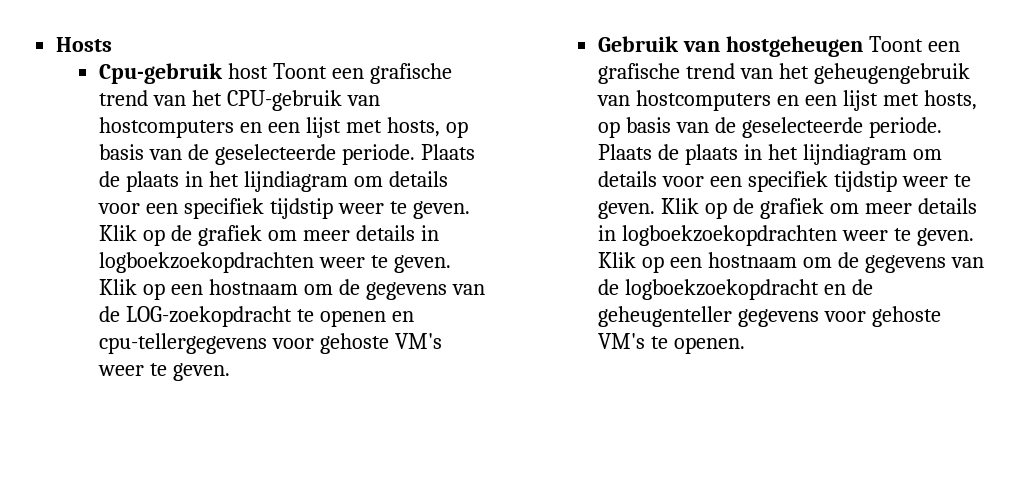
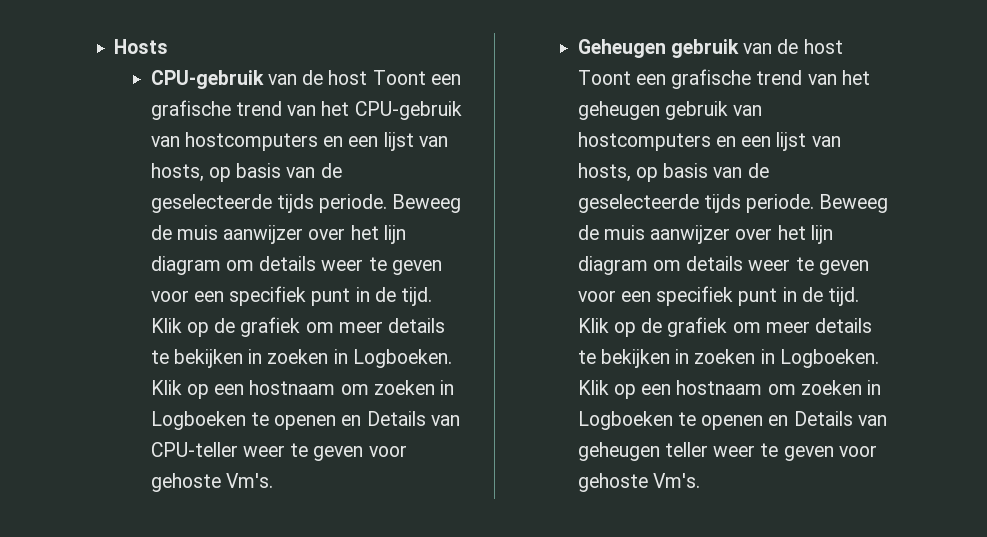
- Cpu-gebruik host Toont een grafische trend van het CPU-gebruik van hostcomputers en een lijst met hosts, op basis van de geselecteerde periode. Plaats de plaats in het lijndiagram om details voor een specifiek tijdstip weer te geven. Klik op de grafiek om meer details in logboekzoekopdrachten weer te geven. Klik op een hostnaam om de gegevens van de LOG-zoekopdracht te openen en cpu-tellergegevens voor gehoste VM's weer te geven.
- Gebruik van hostgeheugen Toont een grafische trend van het geheugengebruik van hostcomputers en een lijst met hosts, op basis van de geselecteerde periode. Plaats de plaats in het lijndiagram om details voor een specifiek tijdstip weer te geven. Klik op de grafiek om meer details in logboekzoekopdrachten weer te geven. Klik op een hostnaam om de gegevens van de logboekzoekopdracht en de geheugenteller gegevens voor gehoste VM's te openen.
+ CPU-gebruik van de host Toont een grafische trend van het CPU-gebruik van hostcomputers en een lijst van hosts, op basis van de geselecteerde tijds periode. Beweeg de muis aanwijzer over het lijn diagram om details weer te geven voor een specifiek punt in de tijd. Klik op de grafiek om meer details te bekijken in zoeken in Logboeken. Klik op een hostnaam om zoeken in Logboeken te openen en Details van CPU-teller weer te geven voor gehoste Vm's.
+ Geheugen gebruik van de host Toont een grafische trend van het geheugen gebruik van hostcomputers en een lijst van hosts, op basis van de geselecteerde tijds periode. Beweeg de muis aanwijzer over het lijn diagram om details weer te geven voor een specifiek punt in de tijd. Klik op de grafiek om meer details te bekijken in zoeken in Logboeken. Klik op een hostnaam om zoeken in Logboeken te openen en Details van geheugen teller weer te geven voor gehoste Vm's.

